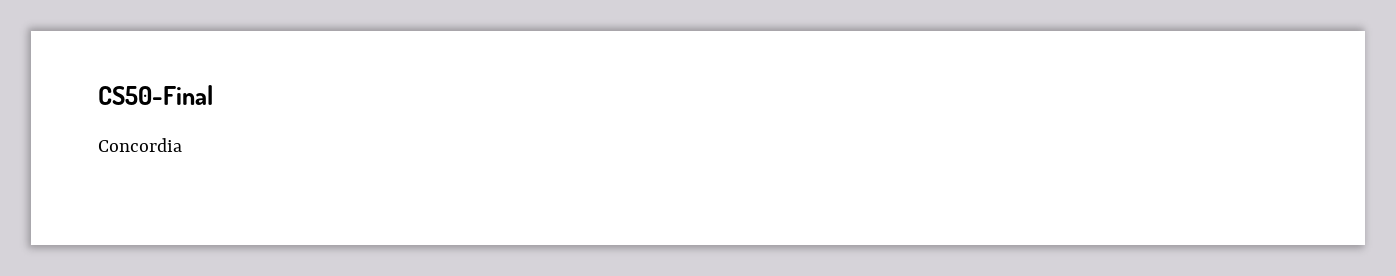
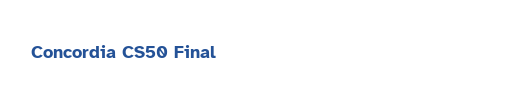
- CS50-Final
- Concordia
+ Concordia CS50 Final

